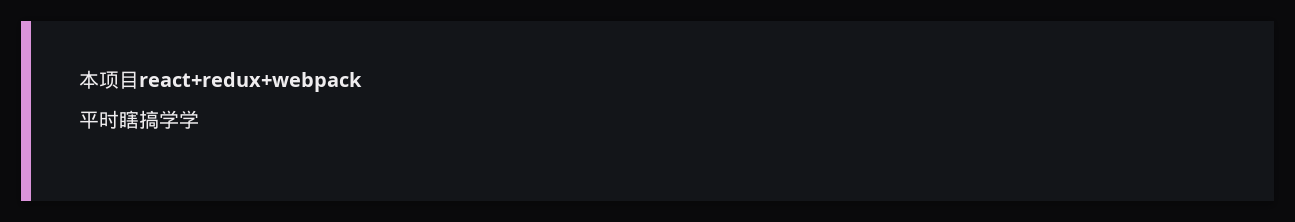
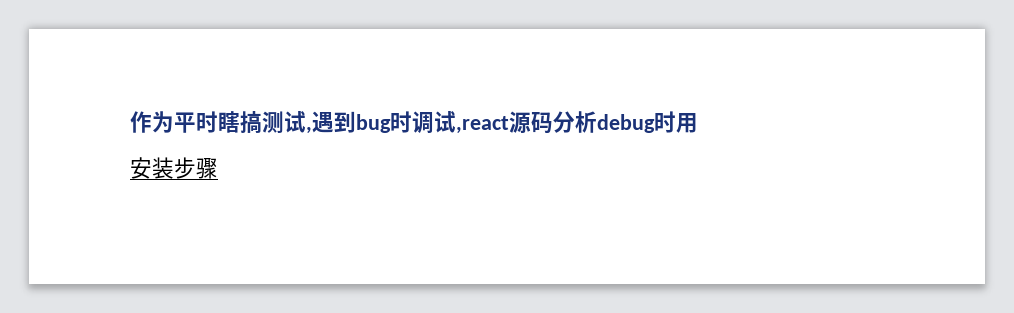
- 本项目react+redux+webpack
- 平时瞎搞学学
+ 作为平时瞎搞测试,遇到bug时调试,react源码分析debug时用
+ 安装步骤

